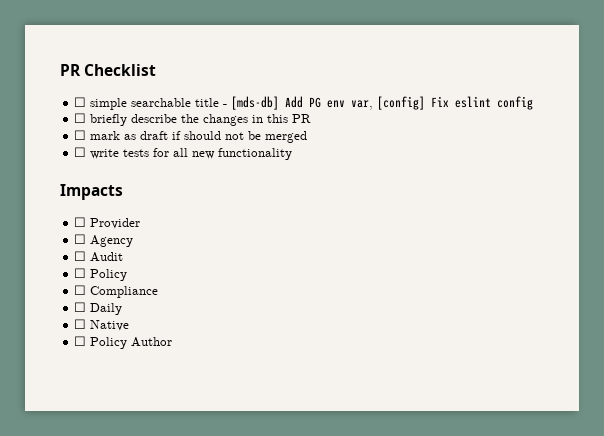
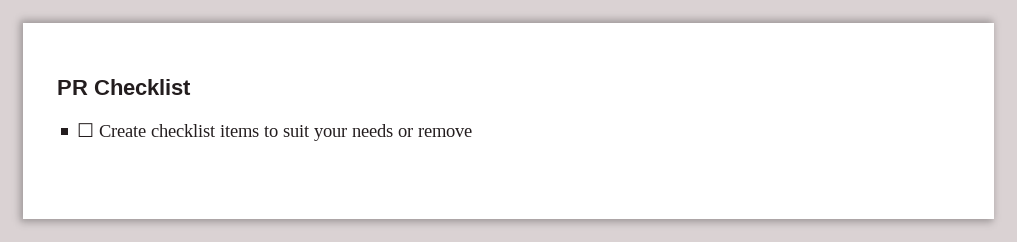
- ☐ simple searchable title - [mds-db] Add PG env var, [config] Fix eslint config
- ☐ briefly describe the changes in this PR
- ☐ mark as draft if should not be merged
- ☐ write tests for all new functionality
- Impacts
- ☐ Provider
- ☐ Agency
- ☐ Audit
- ☐ Policy
- ☐ Compliance
- ☐ Daily
- ☐ Native
- ☐ Policy Author
+ ☐ Create checklist items to suit your needs or remove

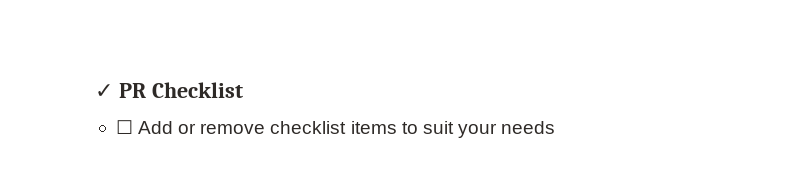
- PR Checklist
+ ✓ PR Checklist
- ☐ Create checklist items to suit your needs or remove
+ ☐ Add or remove checklist items to suit your needs

